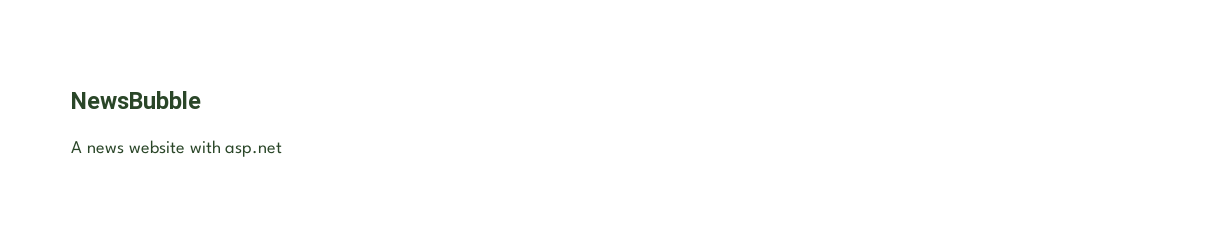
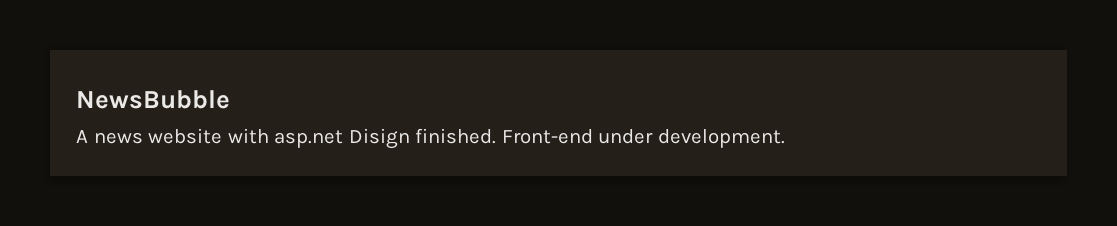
- A news website with asp.net
+ A news website with asp.net Disign finished. Front-end under development.

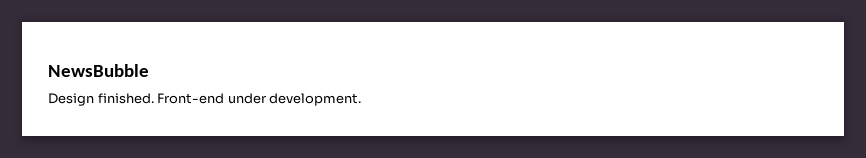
- A news website with asp.net Disign finished.
+ Design finished.

